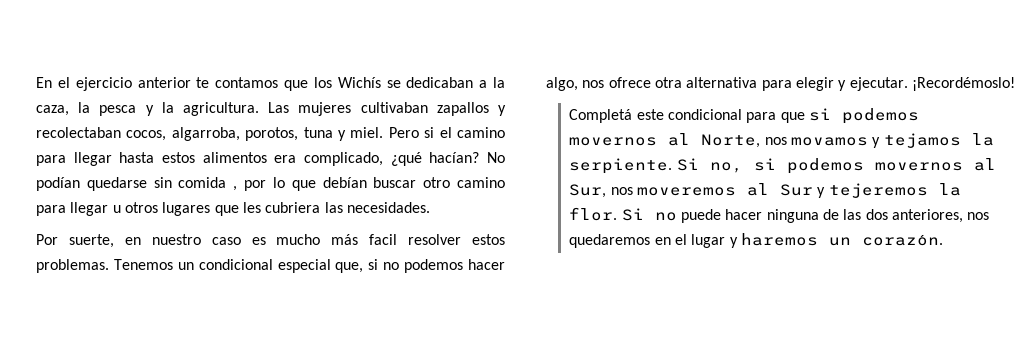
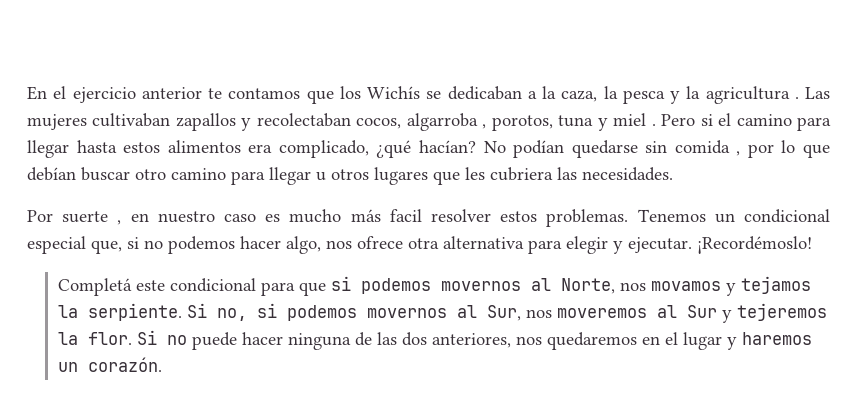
- En el ejercicio anterior te contamos que los Wichís se dedicaban a la caza, la pesca y la agricultura.
+ En el ejercicio anterior te contamos que los Wichís se dedicaban a la caza, la pesca y la agricultura .
- Las mujeres cultivaban zapallos y recolectaban cocos, algarroba, porotos, tuna y miel.
+ Las mujeres cultivaban zapallos y recolectaban cocos, algarroba , porotos, tuna y miel .
- Por suerte, en nuestro caso es mucho más facil resolver estos problemas.
+ Por suerte , en nuestro caso es mucho más facil resolver estos problemas.

